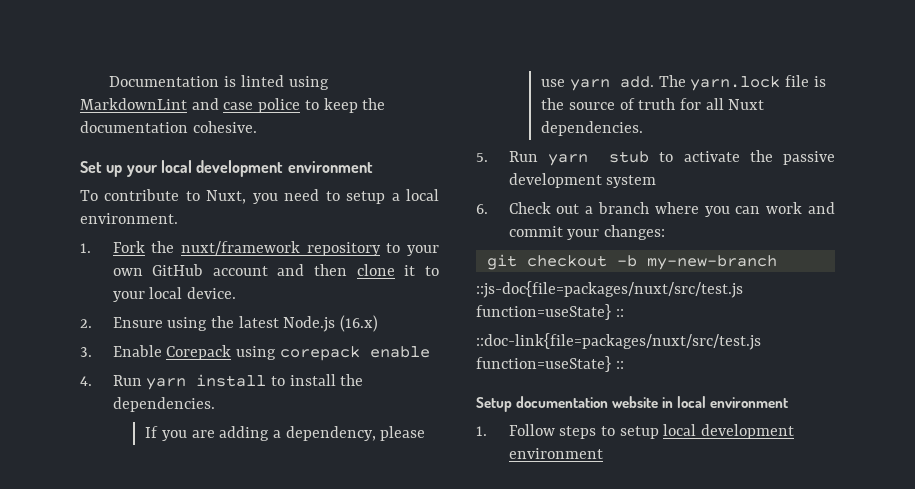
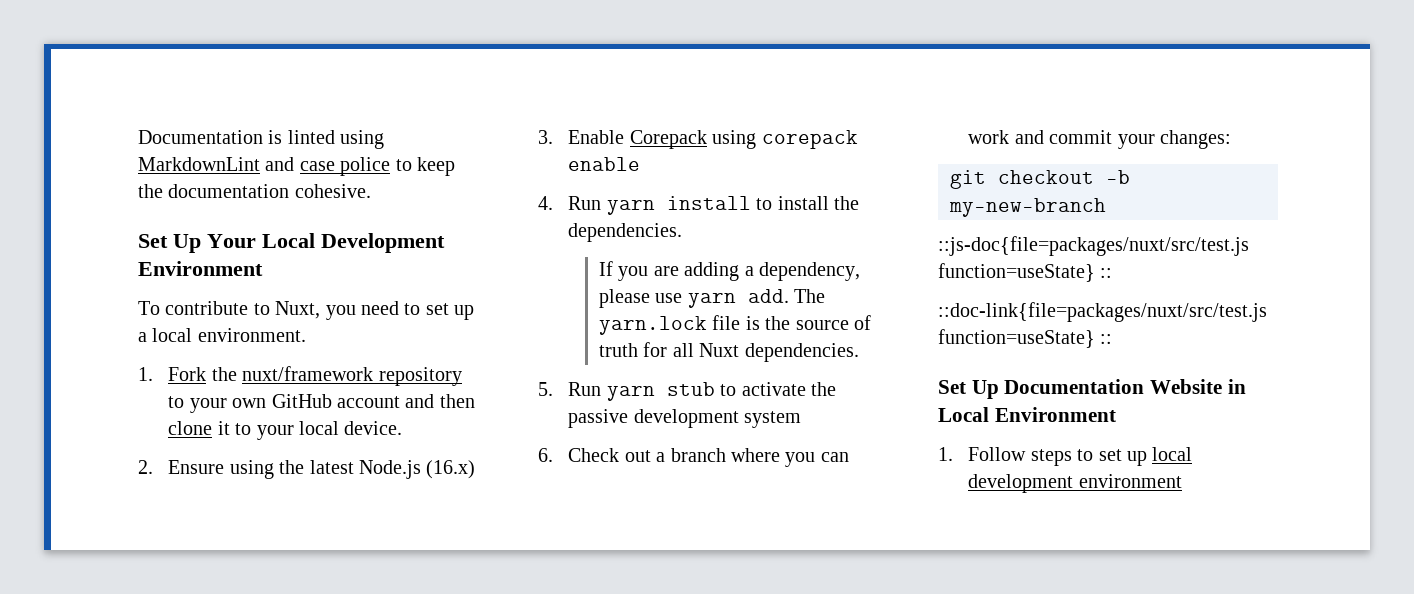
- Set up your local development environment
+ Set Up Your Local Development Environment
- To contribute to Nuxt, you need to setup a local environment.
+ To contribute to Nuxt, you need to set up a local environment.
- Setup documentation website in local environment
+ Set Up Documentation Website in Local Environment
- 1. Follow steps to setup local development environment
+ 1. Follow steps to set up local development environment

